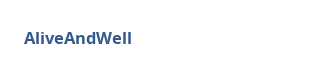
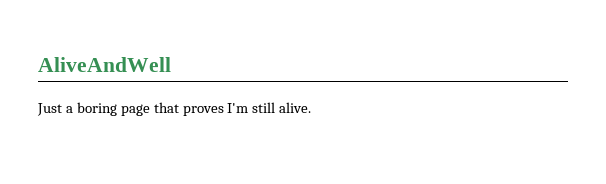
+ Just a boring page that proves I'm still alive.

